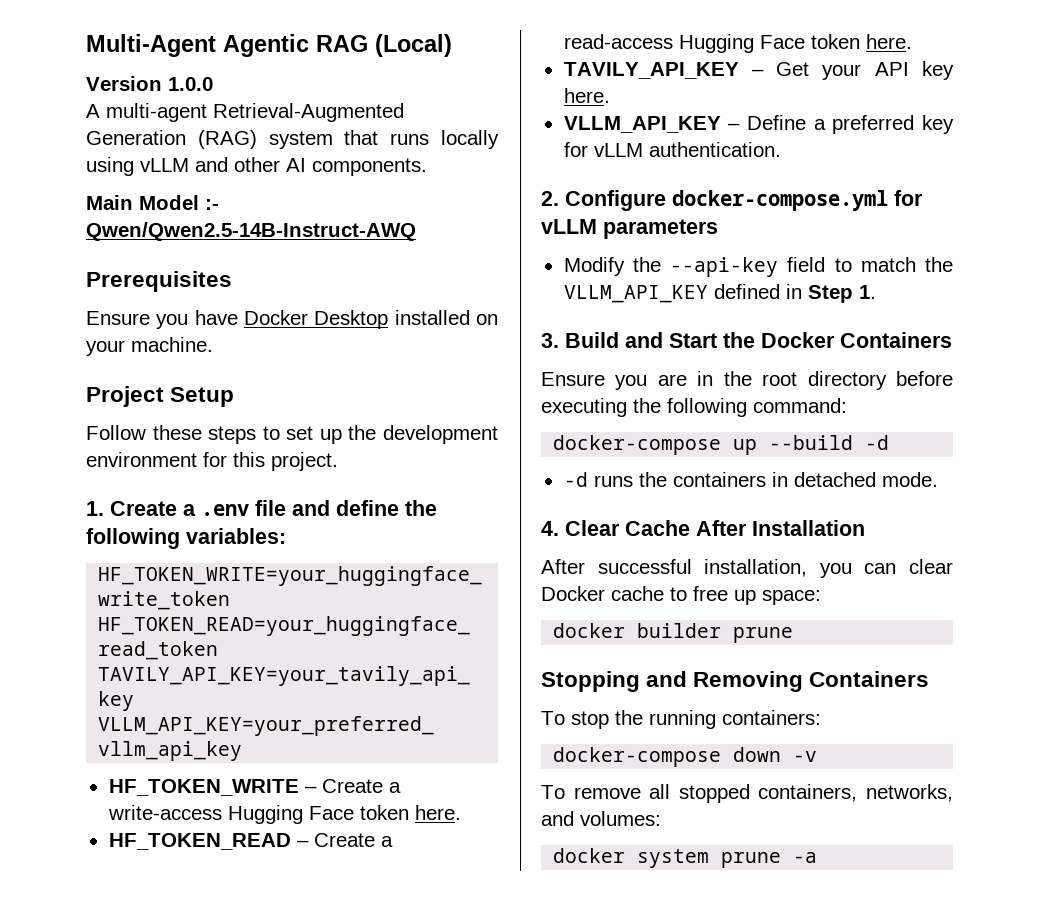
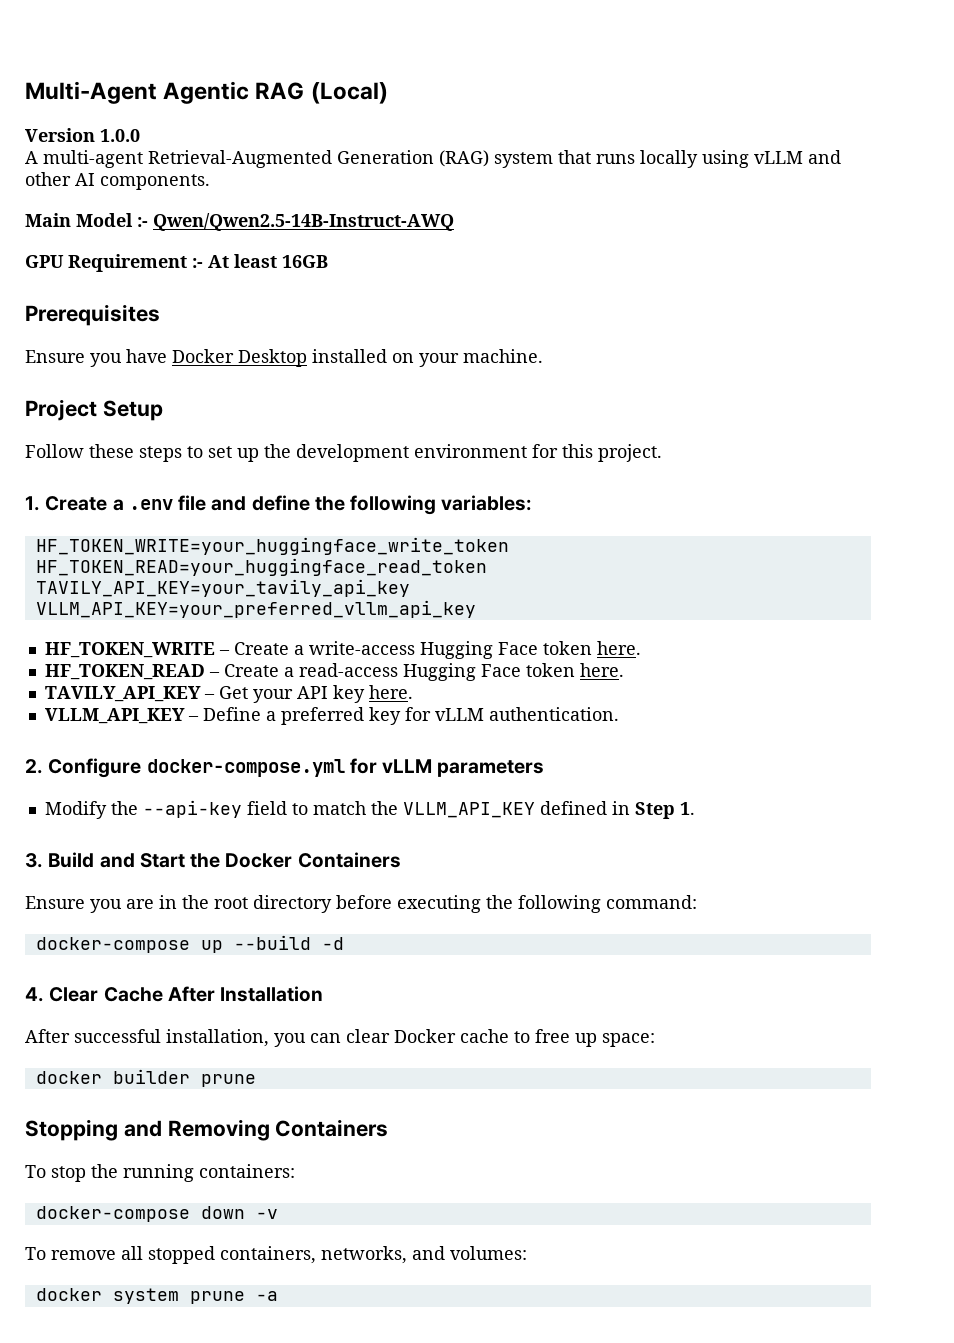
+ GPU Requirement :- At least 16GB
- -d runs the containers in detached mode.

